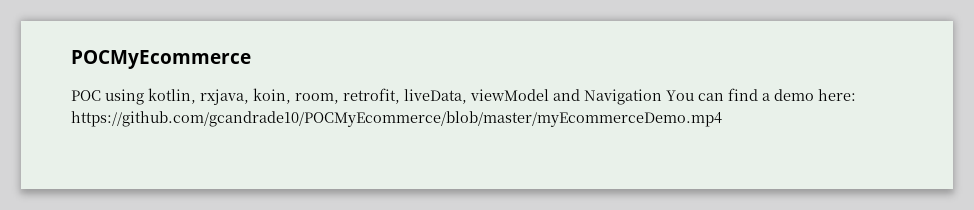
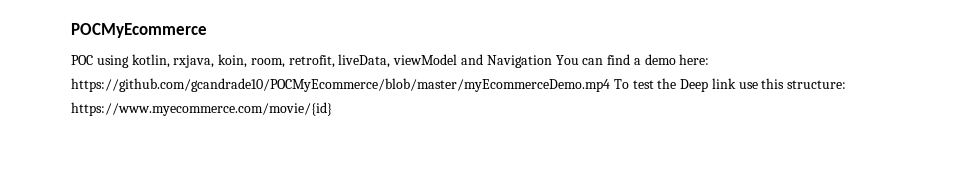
- POC using kotlin, rxjava, koin, room, retrofit, liveData, viewModel and Navigation You can find a demo here: https://github.com/gcandrade10/POCMyEcommerce/blob/master/myEcommerceDemo.mp4
+ POC using kotlin, rxjava, koin, room, retrofit, liveData, viewModel and Navigation You can find a demo here: https://github.com/gcandrade10/POCMyEcommerce/blob/master/myEcommerceDemo.mp4 To test the Deep link use this structure: https://www.myecommerce.com/movie/{id}

